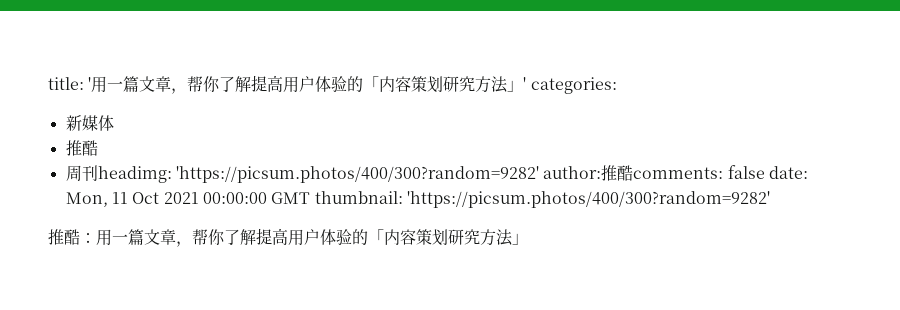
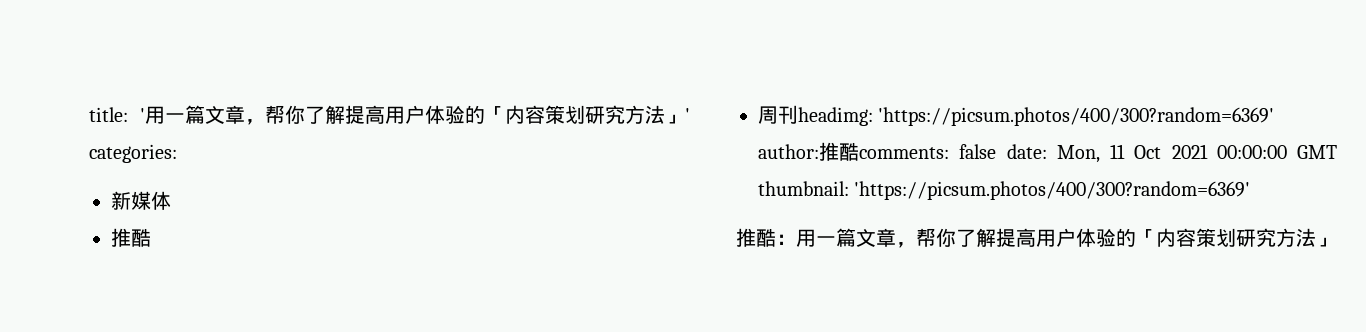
- 周刊headimg: 'https://picsum.photos/400/300?random=9282' author:推酷comments: false date: Mon, 11 Oct 2021 00:00:00 GMT thumbnail: 'https://picsum.photos/400/300?random=9282'
+ 周刊headimg: 'https://picsum.photos/400/300?random=6369' author:推酷comments: false date: Mon, 11 Oct 2021 00:00:00 GMT thumbnail: 'https://picsum.photos/400/300?random=6369'

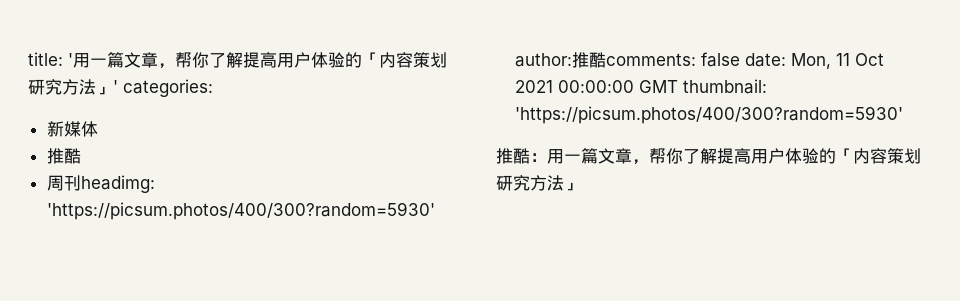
- 周刊headimg: 'https://picsum.photos/400/300?random=6369' author:推酷comments: false date: Mon, 11 Oct 2021 00:00:00 GMT thumbnail: 'https://picsum.photos/400/300?random=6369'
+ 周刊headimg: 'https://picsum.photos/400/300?random=5930' author:推酷comments: false date: Mon, 11 Oct 2021 00:00:00 GMT thumbnail: 'https://picsum.photos/400/300?random=5930'

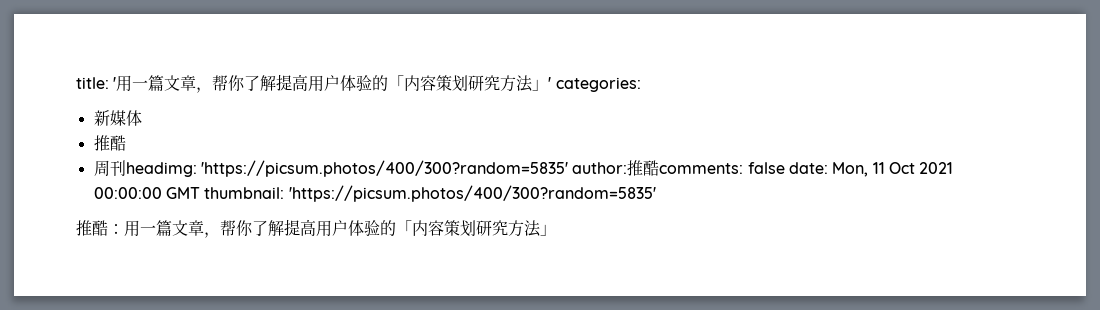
- 周刊headimg: 'https://picsum.photos/400/300?random=5930' author:推酷comments: false date: Mon, 11 Oct 2021 00:00:00 GMT thumbnail: 'https://picsum.photos/400/300?random=5930'
+ 周刊headimg: 'https://picsum.photos/400/300?random=5835' author:推酷comments: false date: Mon, 11 Oct 2021 00:00:00 GMT thumbnail: 'https://picsum.photos/400/300?random=5835'

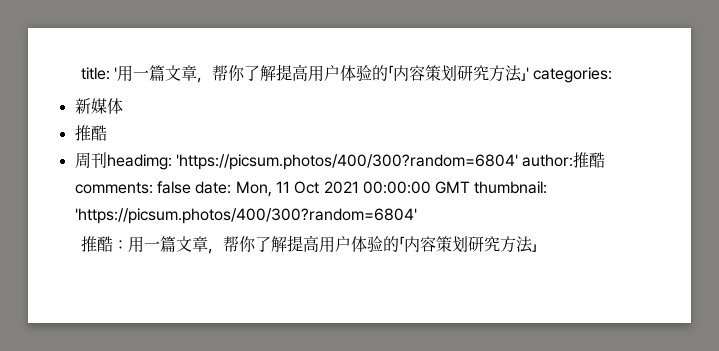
- 周刊headimg: 'https://picsum.photos/400/300?random=5835' author:推酷comments: false date: Mon, 11 Oct 2021 00:00:00 GMT thumbnail: 'https://picsum.photos/400/300?random=5835'
+ 周刊headimg: 'https://picsum.photos/400/300?random=6804' author:推酷comments: false date: Mon, 11 Oct 2021 00:00:00 GMT thumbnail: 'https://picsum.photos/400/300?random=6804'

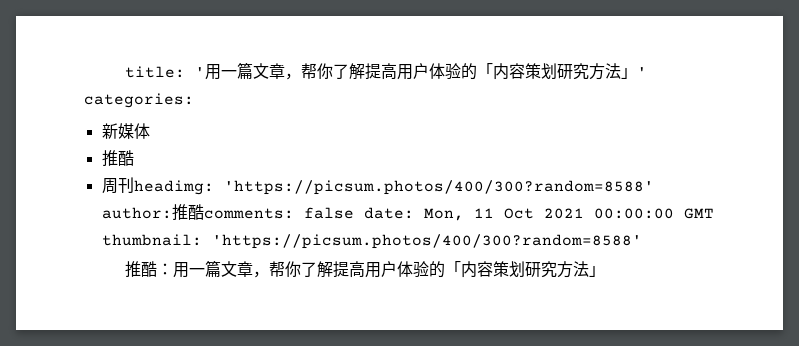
- 周刊headimg: 'https://picsum.photos/400/300?random=6804' author:推酷comments: false date: Mon, 11 Oct 2021 00:00:00 GMT thumbnail: 'https://picsum.photos/400/300?random=6804'
+ 周刊headimg: 'https://picsum.photos/400/300?random=8588' author:推酷comments: false date: Mon, 11 Oct 2021 00:00:00 GMT thumbnail: 'https://picsum.photos/400/300?random=8588'

